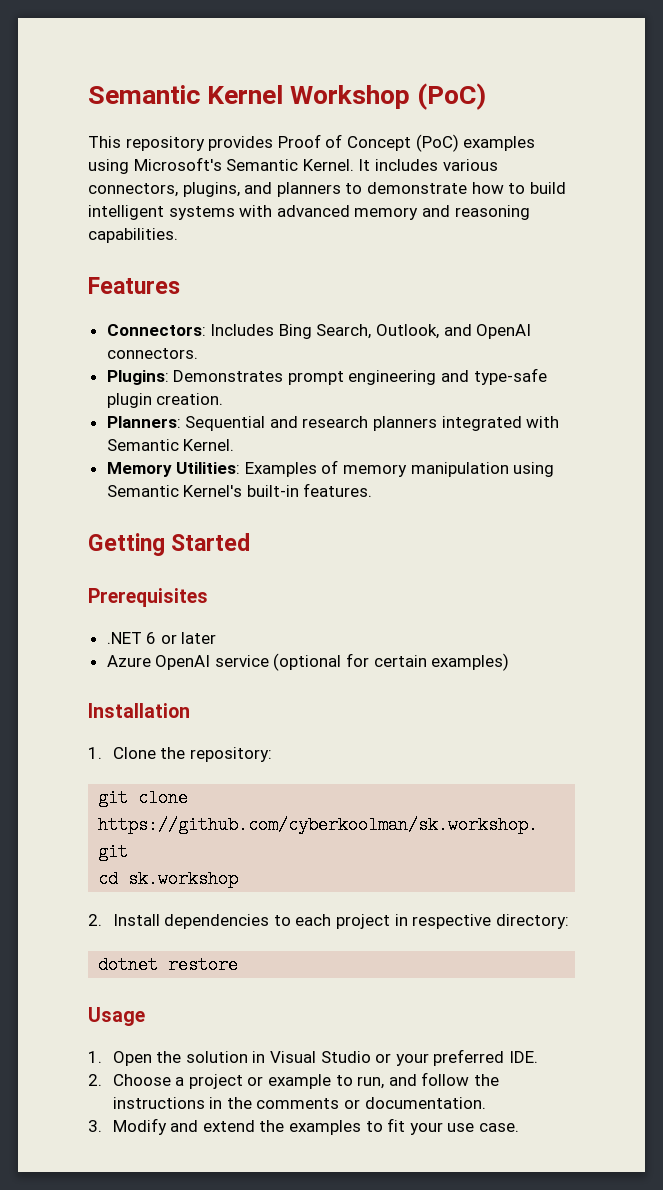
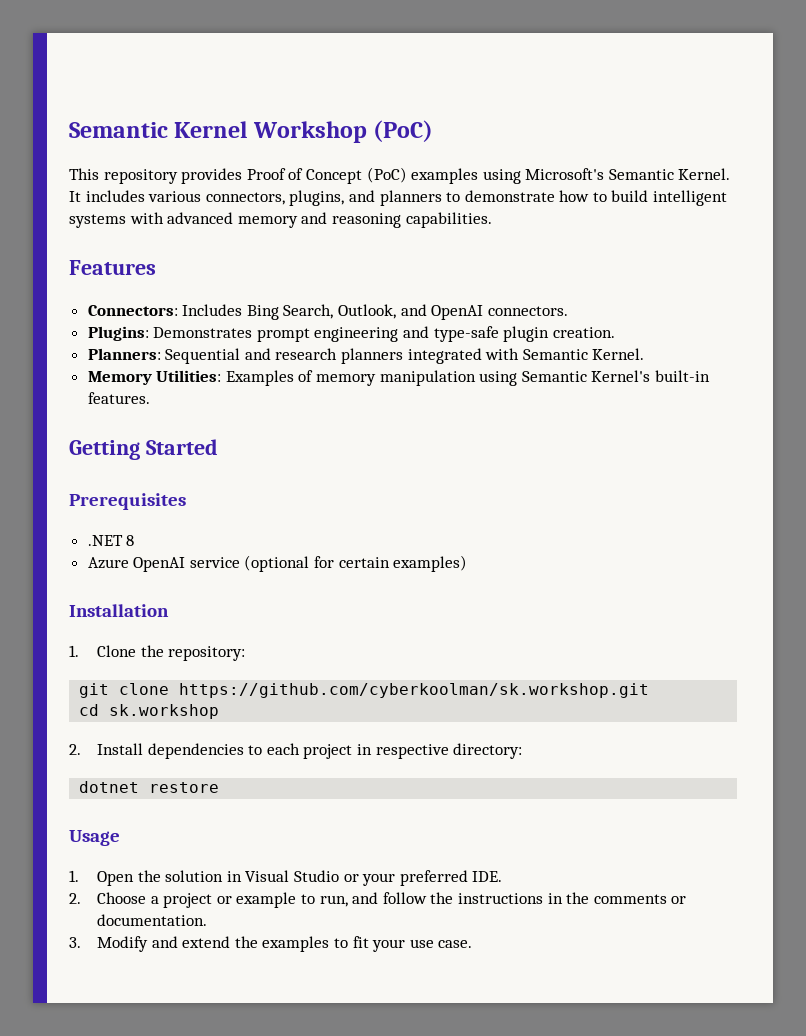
- .NET 6 or later
+ .NET 8

